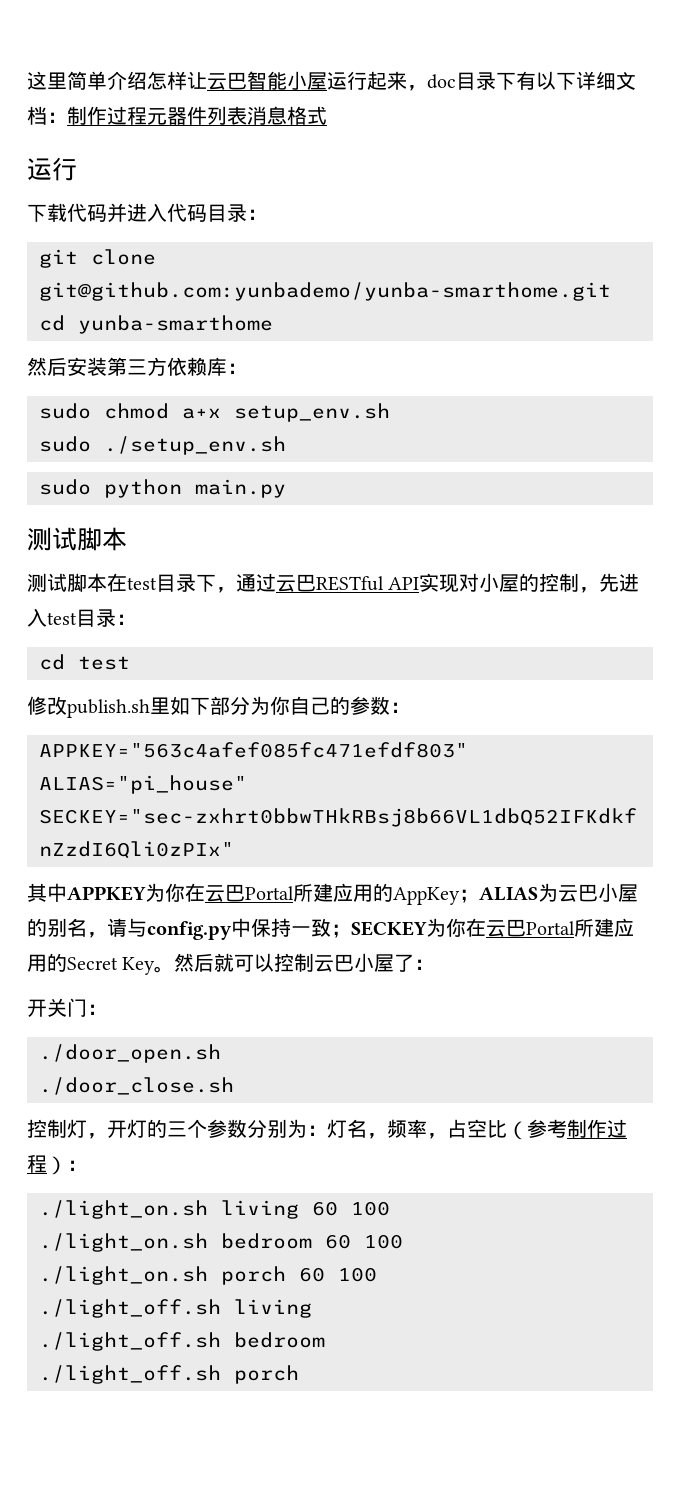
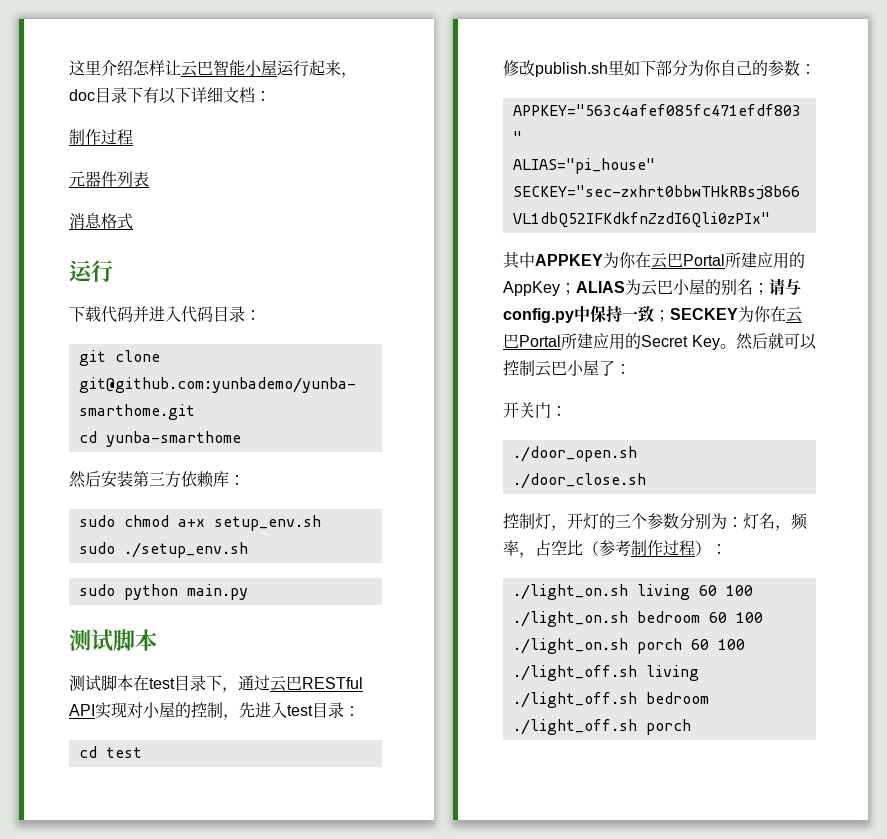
- 这里简单介绍怎样让云巴智能小屋运行起来，doc目录下有以下详细文档：制作过程元器件列表消息格式
+ 这里介绍怎样让云巴智能小屋运行起来，doc目录下有以下详细文档：
+ 制作过程
+ 元器件列表
+ 消息格式
- 其中APPKEY为你在云巴Portal所建应用的AppKey；ALIAS为云巴小屋的别名，请与config.py中保持一致；SECKEY为你在云巴Portal所建应用的Secret Key。
+ 其中APPKEY为你在云巴Portal所建应用的AppKey；ALIAS为云巴小屋的别名；请与config.py中保持一致；SECKEY为你在云巴Portal所建应用的Secret Key。

